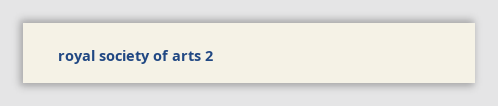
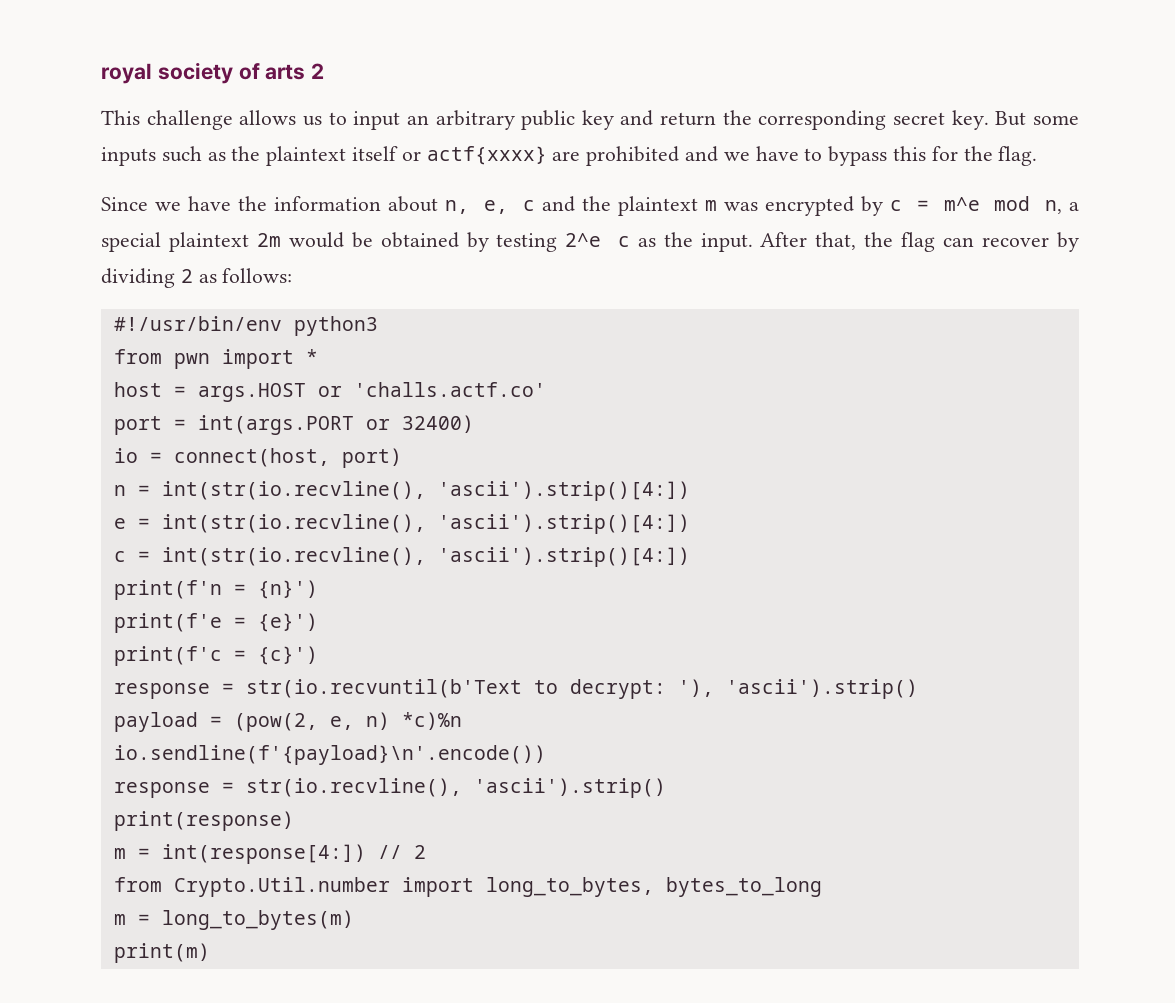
+ This challenge allows us to input an arbitrary public key and return the corresponding secret key. But some inputs such as the plaintext itself or actf{xxxx} are prohibited and we have to bypass this for the flag.
+ Since we have the information about n, e, c and the plaintext m was encrypted by c = m^e mod n, a special plaintext 2m would be obtained by testing 2^e c as the input. After that, the flag can recover by dividing 2 as follows:
+ #!/usr/bin/env python3
+ from pwn import *
+ host = args.HOST or 'challs.actf.co'
+ port = int(args.PORT or 32400)
+ io = connect(host, port)
+ n = int(str(io.recvline(), 'ascii').strip()[4:])
+ e = int(str(io.recvline(), 'ascii').strip()[4:])
+ c = int(str(io.recvline(), 'ascii').strip()[4:])
+ print(f'n = {n}')
+ print(f'e = {e}')
+ print(f'c = {c}')
+ response = str(io.recvuntil(b'Text to decrypt: '), 'ascii').strip()
+ payload = (pow(2, e, n) *c)%n
+ io.sendline(f'{payload}\n'.encode())
+ response = str(io.recvline(), 'ascii').strip()
+ print(response)
+ m = int(response[4:]) // 2
+ from Crypto.Util.number import long_to_bytes, bytes_to_long
+ m = long_to_bytes(m)
+ print(m)

